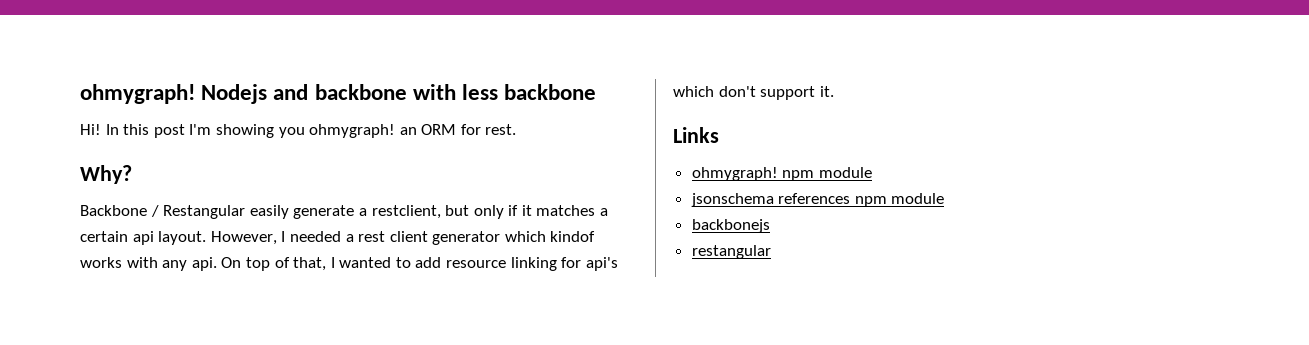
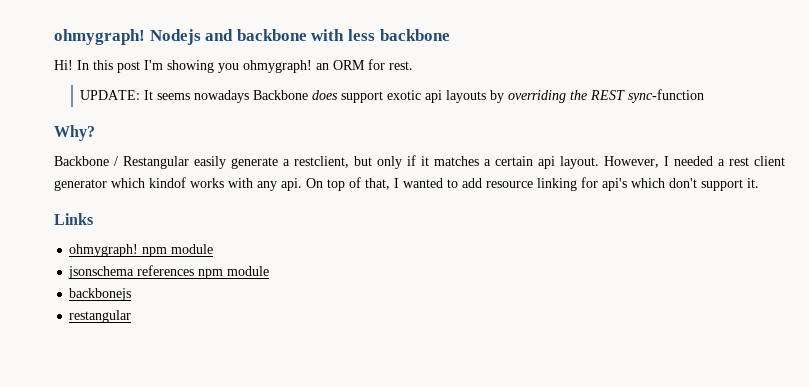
+ UPDATE: It seems nowadays Backbone does support exotic api layouts by overriding the REST sync-function

